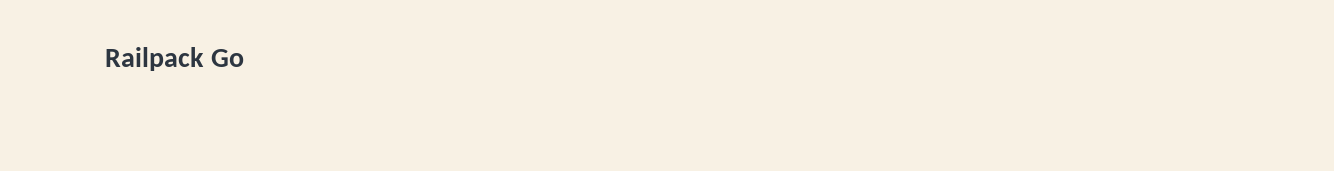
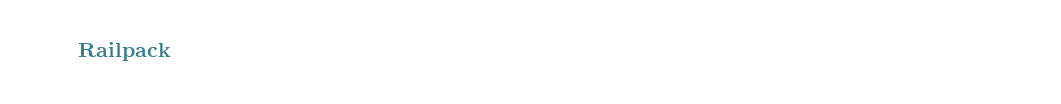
- Railpack Go
+ Railpack

